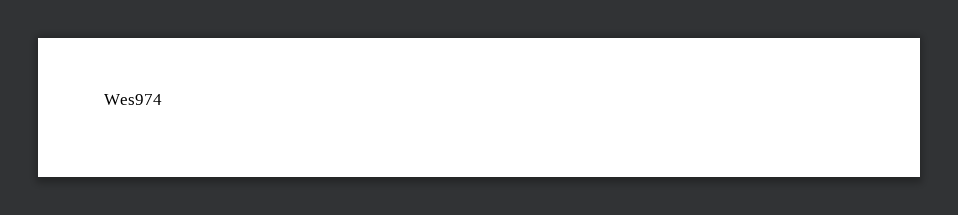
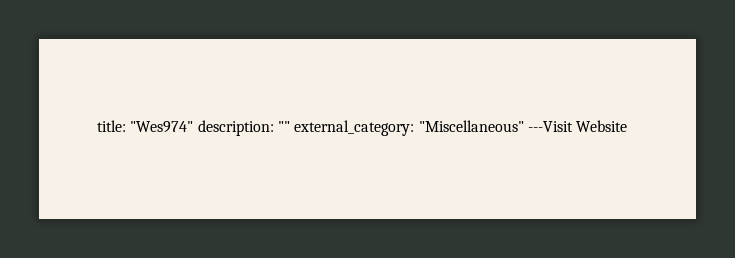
- Wes974
+ title: "Wes974" description: "" external_category: "Miscellaneous" ---Visit Website

